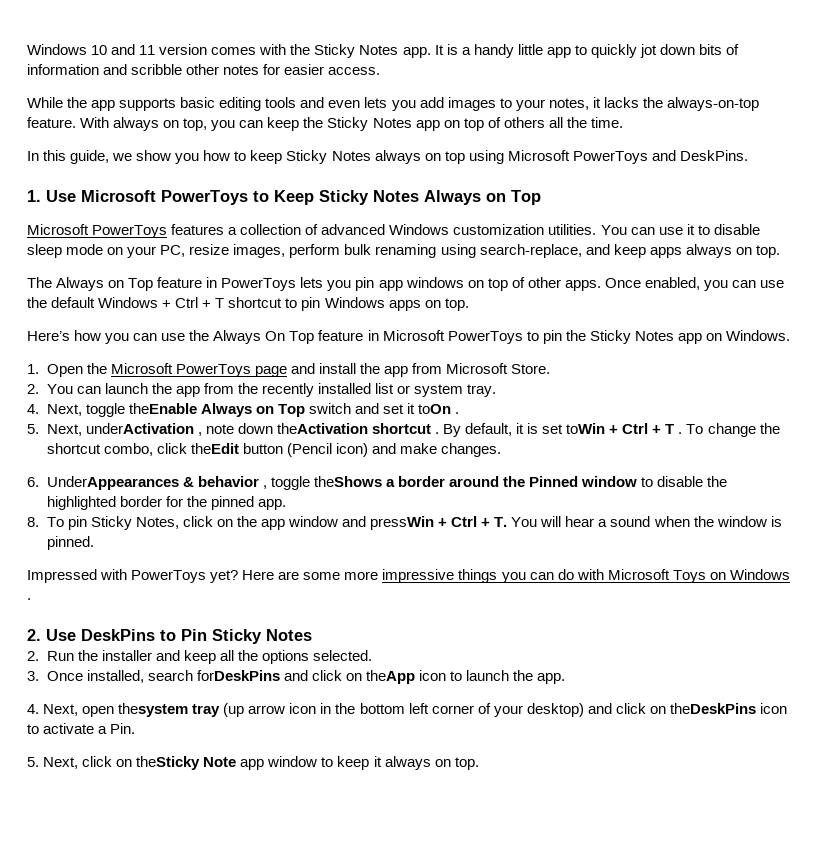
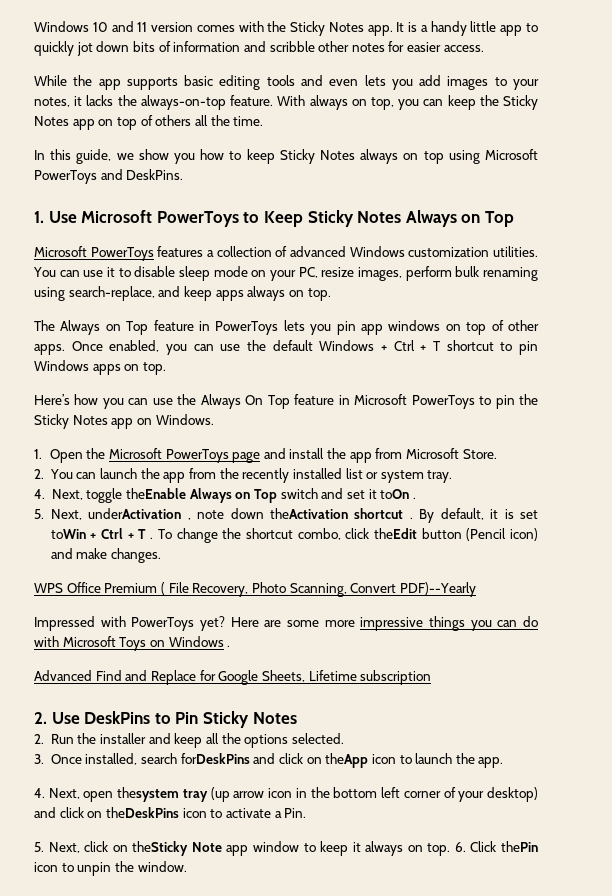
- 6. UnderAppearances & behavior , toggle theShows a border around the Pinned window to disable the highlighted border for the pinned app.
- 8. To pin Sticky Notes, click on the app window and pressWin + Ctrl + T. You will hear a sound when the window is pinned.
+ WPS Office Premium ( File Recovery, Photo Scanning, Convert PDF)--Yearly
+ Advanced Find and Replace for Google Sheets, Lifetime subscription
+ 6. Click thePin icon to unpin the window.

